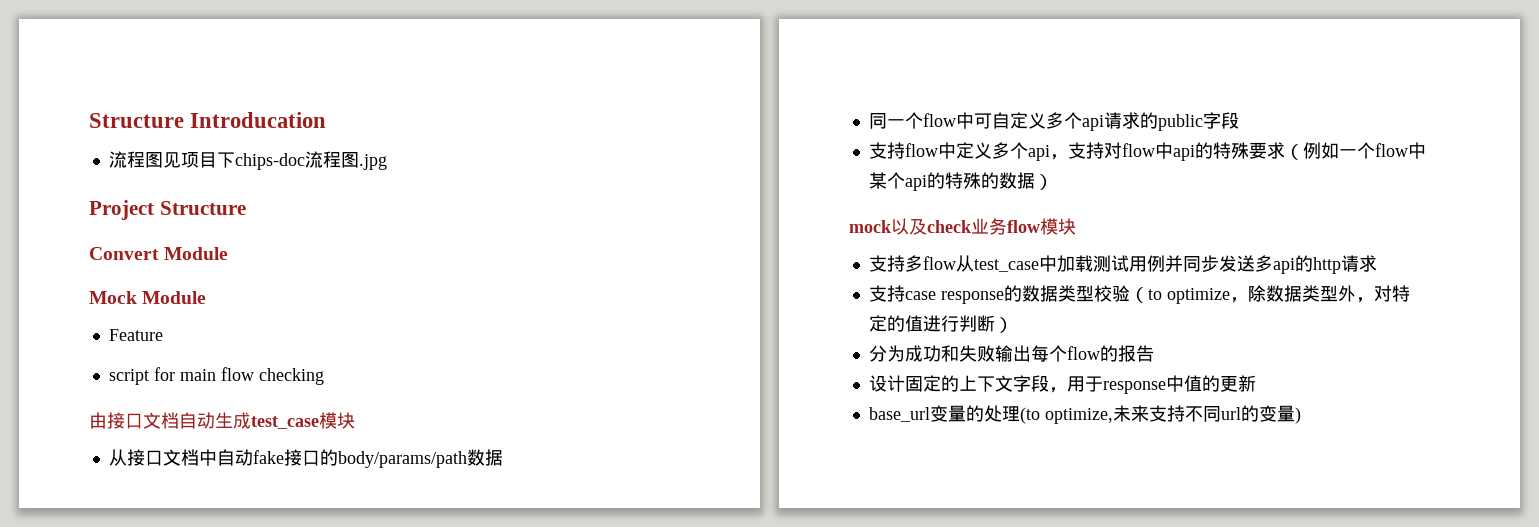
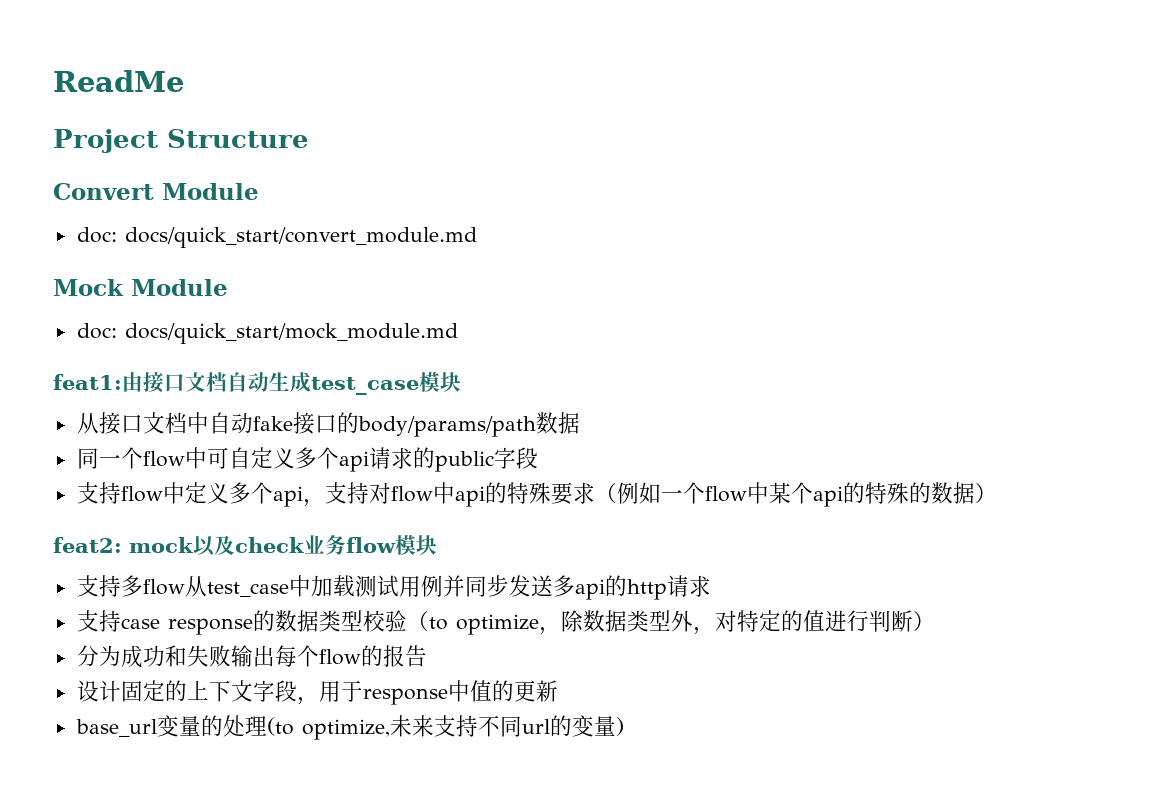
- Structure Introducation
- 流程图见项目下chips-doc流程图.jpg
+ ReadMe
+ doc: docs/quick_start/convert_module.md
- Feature
- script for main flow checking
- 由接口文档自动生成test_case模块
+ doc: docs/quick_start/mock_module.md
+ feat1:由接口文档自动生成test_case模块
- mock以及check业务flow模块
+ feat2: mock以及check业务flow模块

